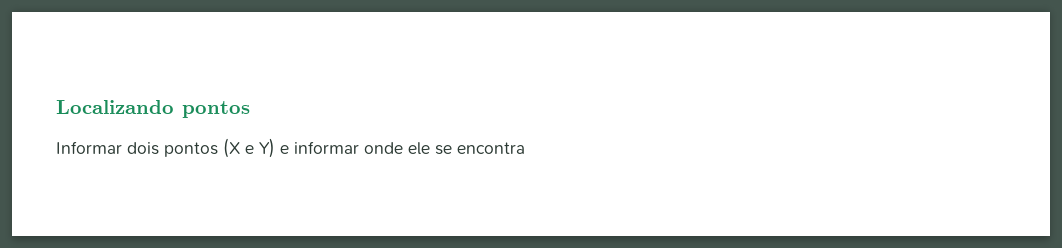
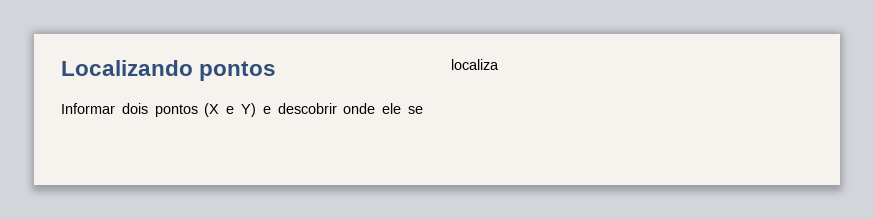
- Informar dois pontos (X e Y) e informar onde ele se encontra
+ Informar dois pontos (X e Y) e descobrir onde ele se localiza

